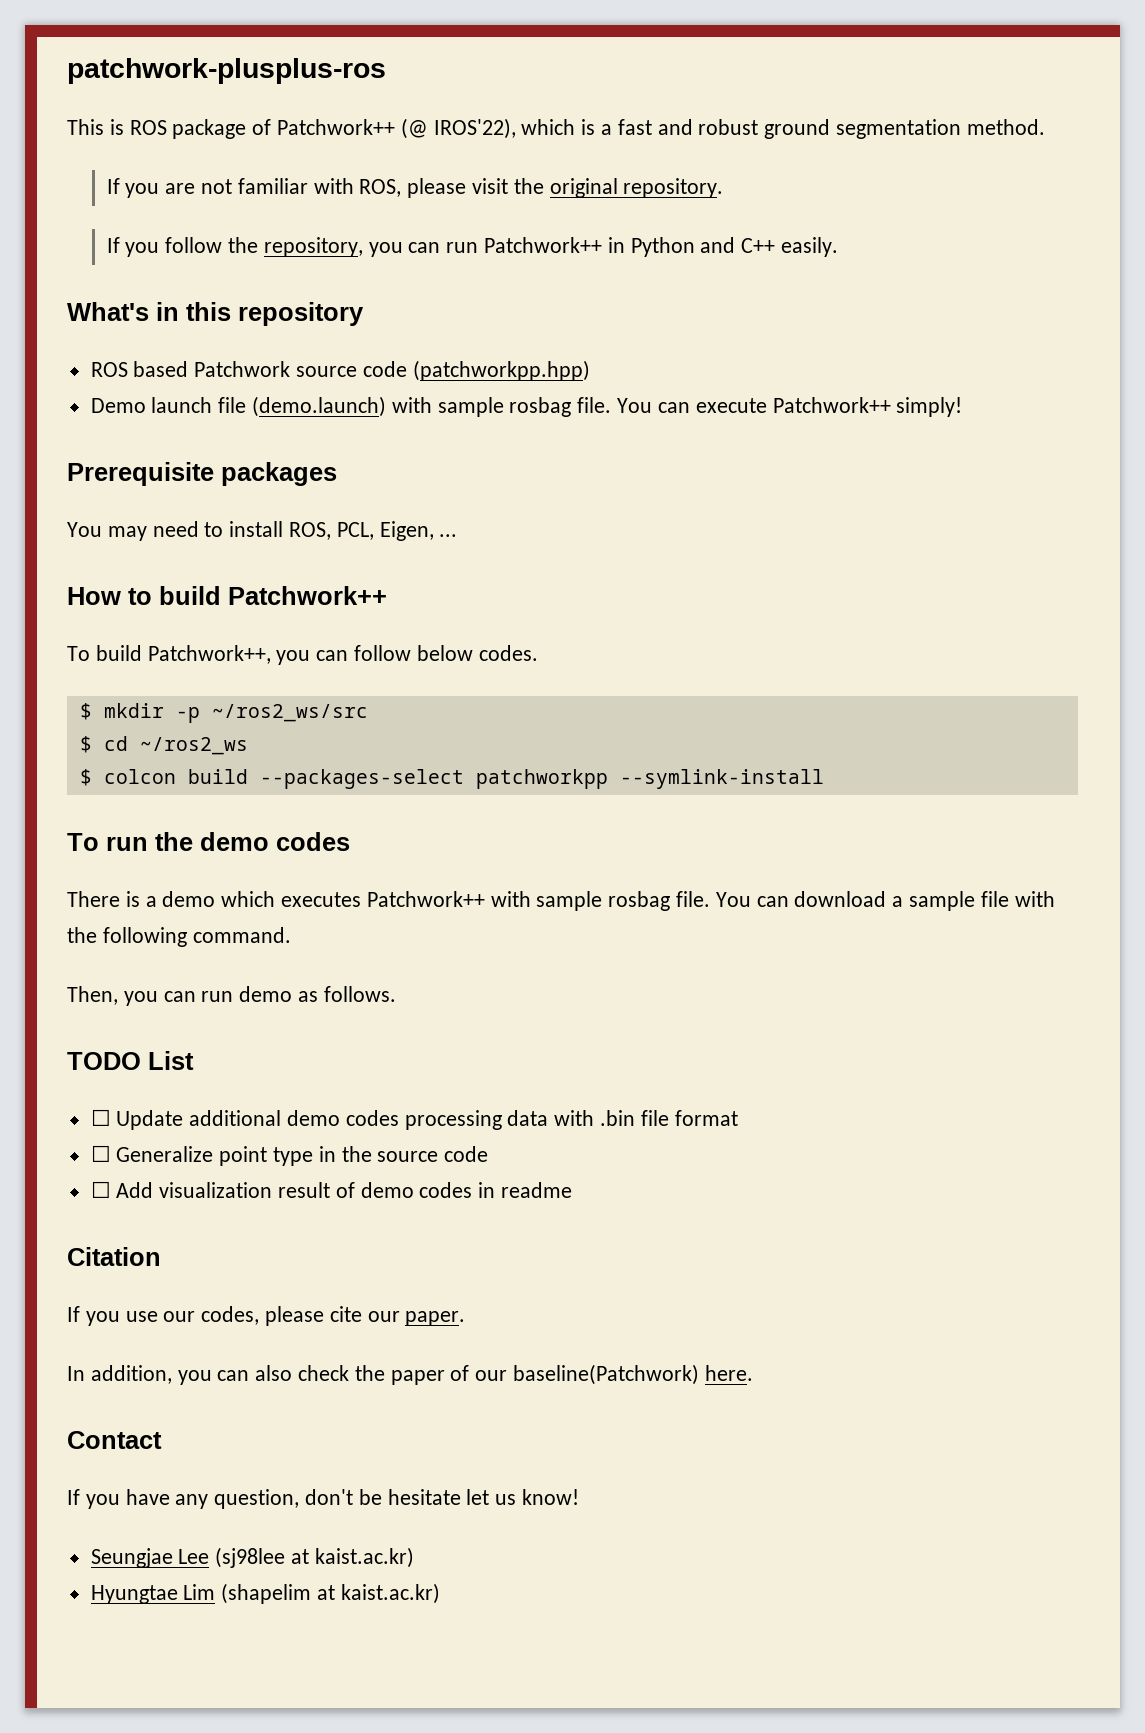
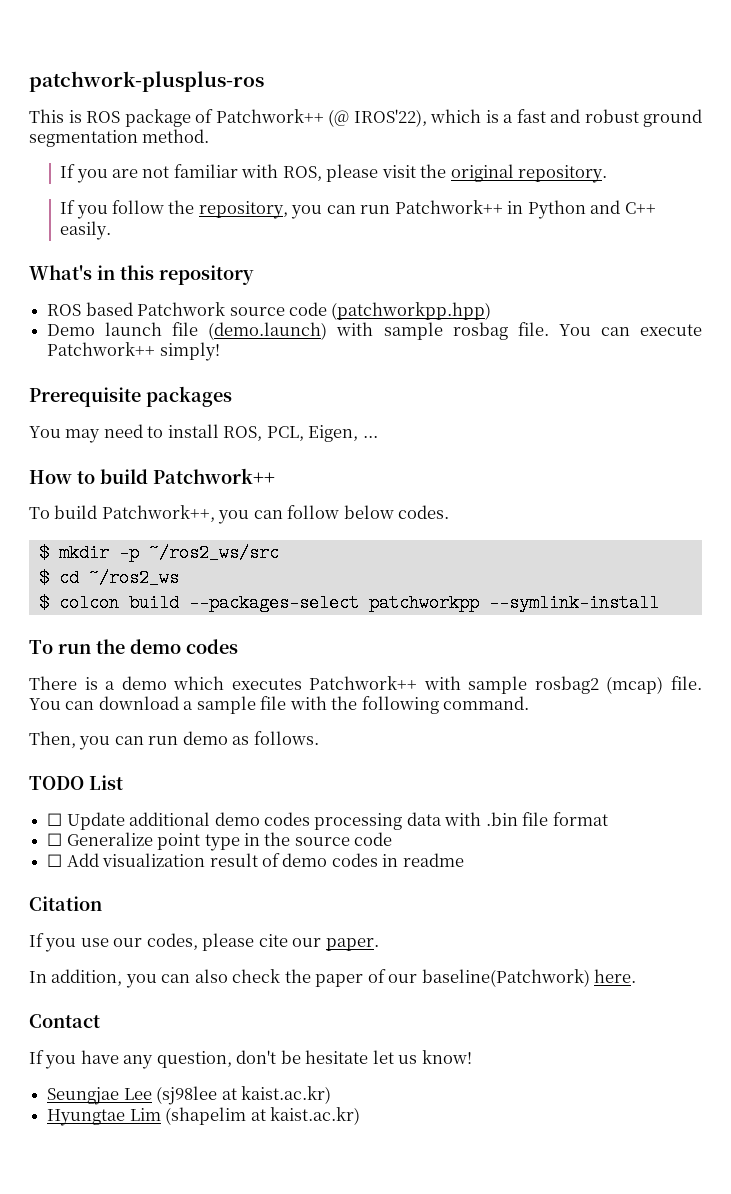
- There is a demo which executes Patchwork++ with sample rosbag file.
+ There is a demo which executes Patchwork++ with sample rosbag2 (mcap) file.

